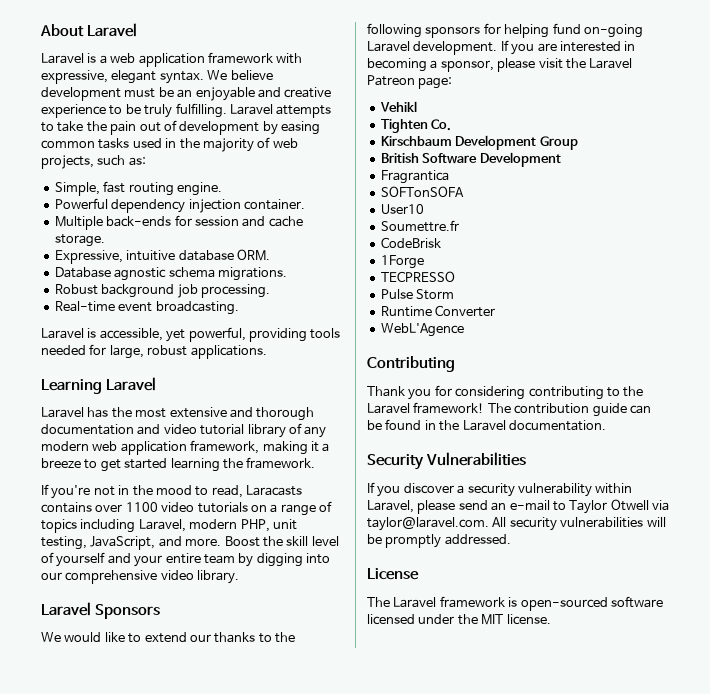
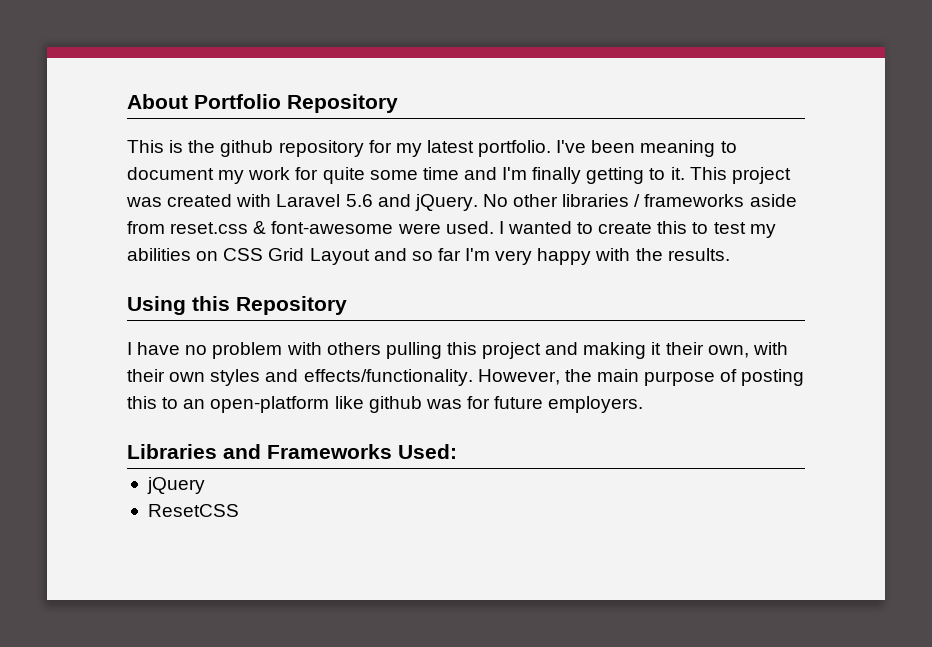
- About Laravel
- Laravel is a web application framework with expressive, elegant syntax. We believe development must be an enjoyable and creative experience to be truly fulfilling. Laravel attempts to take the pain out of development by easing common tasks used in the majority of web projects, such as:
- Simple, fast routing engine.
- Powerful dependency injection container.
- Multiple back-ends for session and cache storage.
- Expressive, intuitive database ORM.
- Database agnostic schema migrations.
- Robust background job processing.
- Real-time event broadcasting.
- Laravel is accessible, yet powerful, providing tools needed for large, robust applications.
- Learning Laravel
- Laravel has the most extensive and thorough documentation and video tutorial library of any modern web application framework, making it a breeze to get started learning the framework.
- If you're not in the mood to read, Laracasts contains over 1100 video tutorials on a range of topics including Laravel, modern PHP, unit testing, JavaScript, and more. Boost the skill level of yourself and your entire team by digging into our comprehensive video library.
- Laravel Sponsors
- We would like to extend our thanks to the following sponsors for helping fund on-going Laravel development. If you are interested in becoming a sponsor, please visit the Laravel Patreon page:
- Vehikl
- Tighten Co.
- Kirschbaum Development Group
- British Software Development
- Fragrantica
- SOFTonSOFA
- User10
- Soumettre.fr
- CodeBrisk
- 1Forge
- TECPRESSO
- Pulse Storm
- Runtime Converter
- WebL'Agence
- Contributing
- Thank you for considering contributing to the Laravel framework! The contribution guide can be found in the Laravel documentation.
- Security Vulnerabilities
- If you discover a security vulnerability within Laravel, please send an e-mail to Taylor Otwell via taylor@laravel.com. All security vulnerabilities will be promptly addressed.
- License
- The Laravel framework is open-sourced software licensed under the MIT license.
+ About Portfolio Repository
+ This is the github repository for my latest portfolio. I've been meaning to document my work for quite some time and I'm finally getting to it. This project was created with Laravel 5.6 and jQuery. No other libraries / frameworks aside from reset.css & font-awesome were used. I wanted to create this to test my abilities on CSS Grid Layout and so far I'm very happy with the results.
+ Using this Repository
+ I have no problem with others pulling this project and making it their own, with their own styles and effects/functionality. However, the main purpose of posting this to an open-platform like github was for future employers.
+ Libraries and Frameworks Used:
+ jQuery
+ ResetCSS

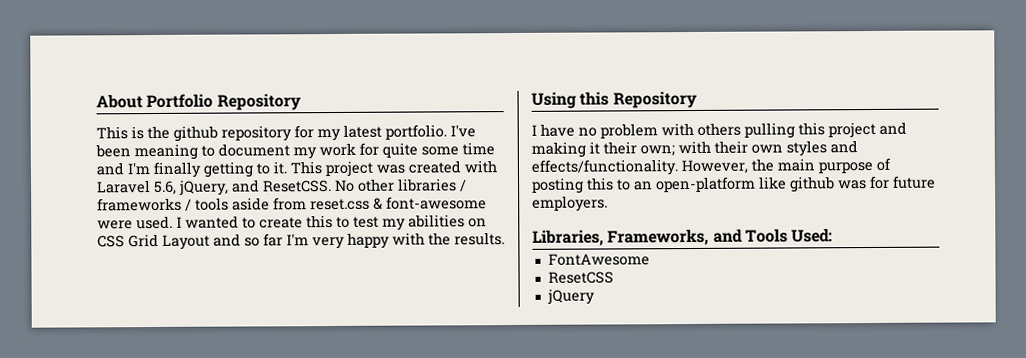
- This project was created with Laravel 5.6 and jQuery.
+ This project was created with Laravel 5.6, jQuery, and ResetCSS.
- No other libraries / frameworks aside from reset.css & font-awesome were used.
+ No other libraries / frameworks / tools aside from reset.css & font-awesome were used.
- I have no problem with others pulling this project and making it their own, with their own styles and effects/functionality.
+ I have no problem with others pulling this project and making it their own; with their own styles and effects/functionality.
- Libraries and Frameworks Used:
+ Libraries, Frameworks, and Tools Used:
- jQuery
+ FontAwesome
+ jQuery

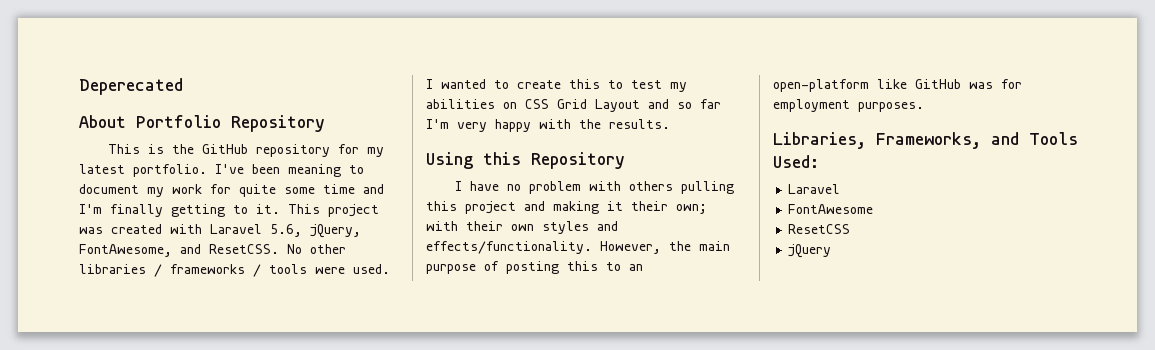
+ Deperecated
- This is the github repository for my latest portfolio.
+ This is the GitHub repository for my latest portfolio.
- This project was created with Laravel 5.6, jQuery, and ResetCSS.
+ This project was created with Laravel 5.6, jQuery, FontAwesome, and ResetCSS.
- No other libraries / frameworks / tools aside from reset.css & font-awesome were used.
+ No other libraries / frameworks / tools were used.
- However, the main purpose of posting this to an open-platform like github was for future employers.
+ However, the main purpose of posting this to an open-platform like GitHub was for employment purposes.
  Libraries, Frameworks, and Tools Used:
+ Laravel

